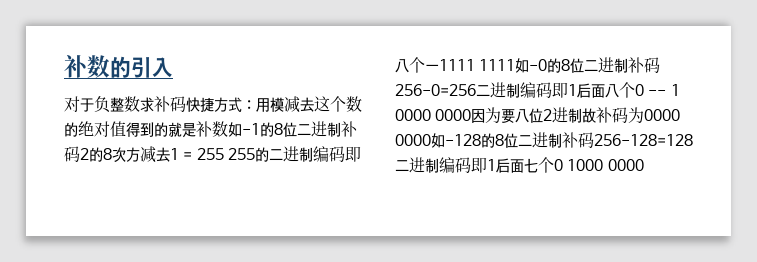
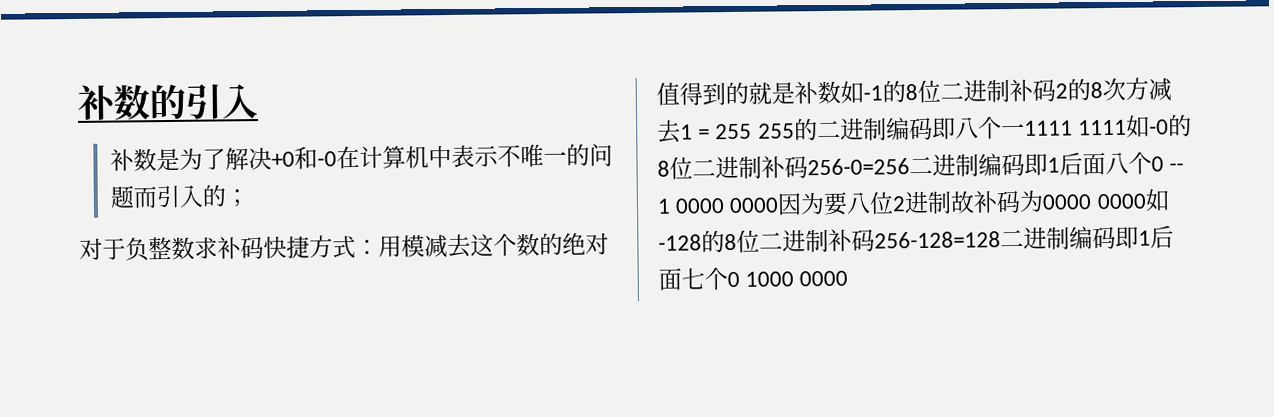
+ 补数是为了解决+0和-0在计算机中表示不唯一的问题而引入的；

